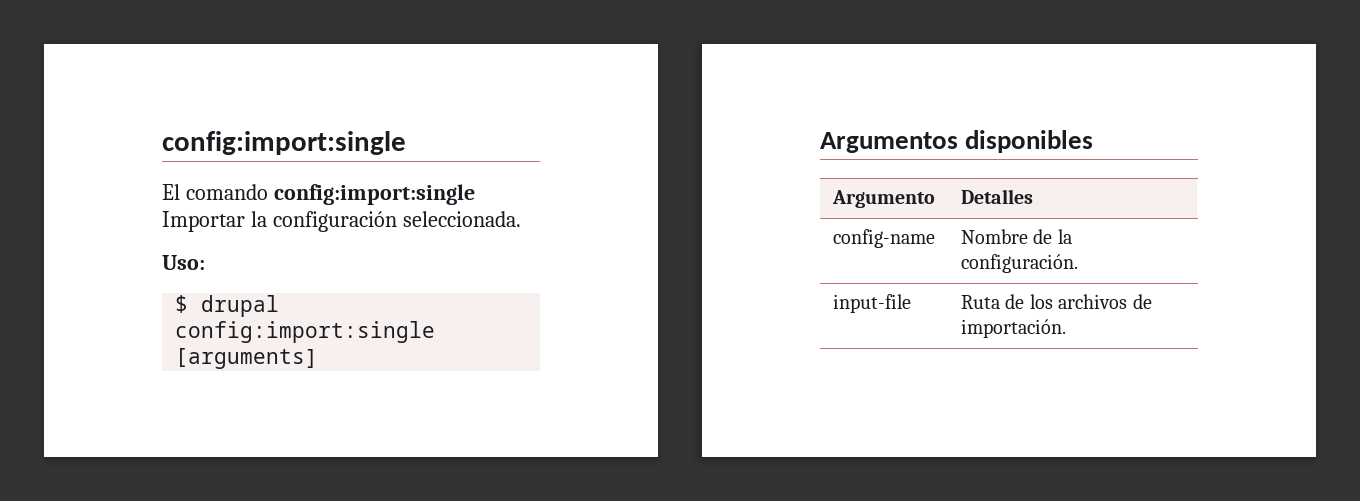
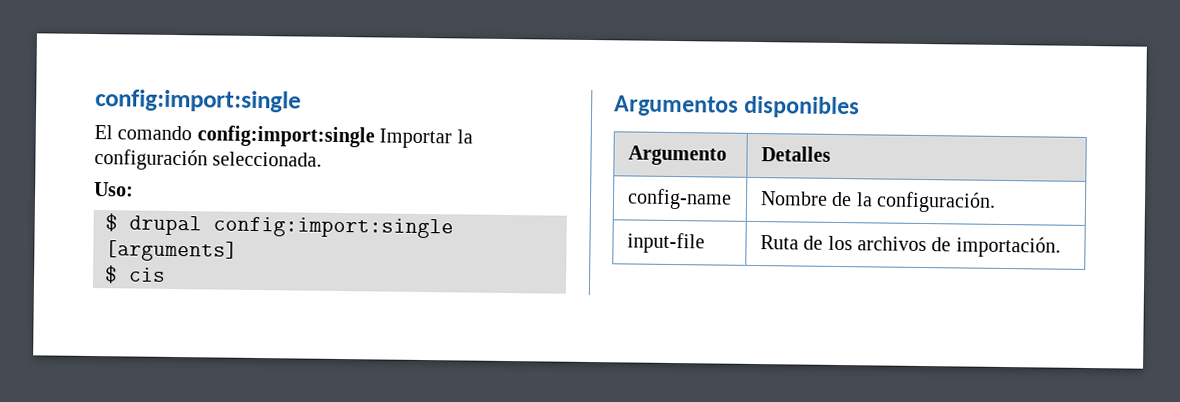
+ $ cis

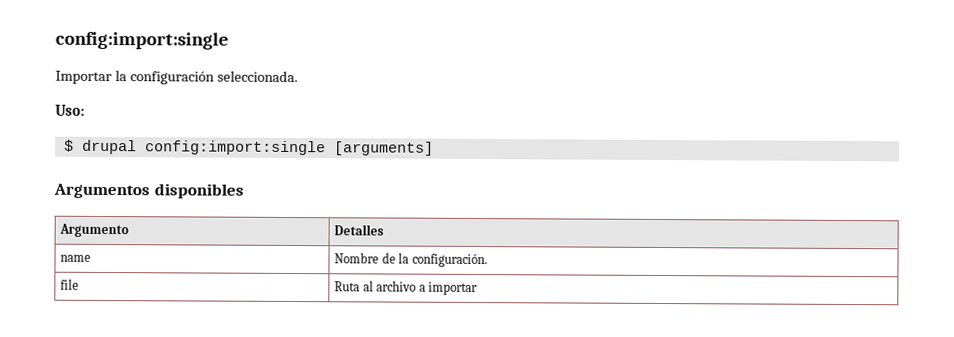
- El comando config:import:single Importar la configuración seleccionada.
+ Importar la configuración seleccionada.
- $ cis
- config-name | Nombre de la configuración.
+ name | Nombre de la configuración.
- input-file | Ruta de los archivos de importación.
+ file | Ruta al archivo a importar

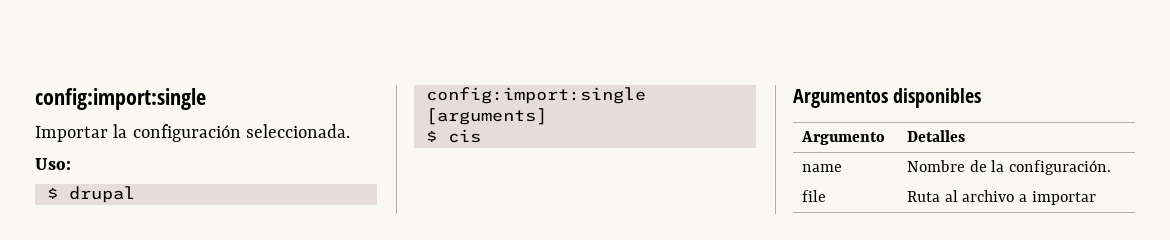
+ $ cis

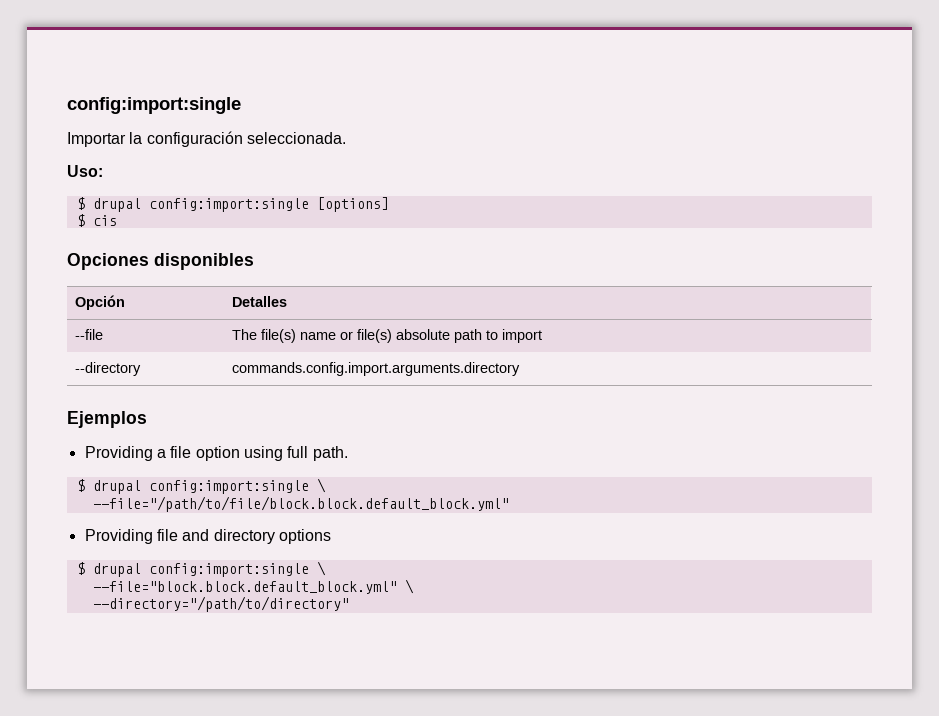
- $ drupal config:import:single [arguments]
+ $ drupal config:import:single [options]
- Argumentos disponibles
+ Opciones disponibles
- Argumento | Detalles
+ Opción | Detalles
- name | Nombre de la configuración.
- file | Ruta al archivo a importar
+ --file | The file(s) name or file(s) absolute path to import
+ --directory | commands.config.import.arguments.directory
+ Ejemplos
+ Providing a file option using full path.
+ $ drupal config:import:single \
+ --file="/path/to/file/block.block.default_block.yml"
+ Providing file and directory options
+ $ drupal config:import:single \
+ --file="block.block.default_block.yml" \
+ --directory="/path/to/directory"

